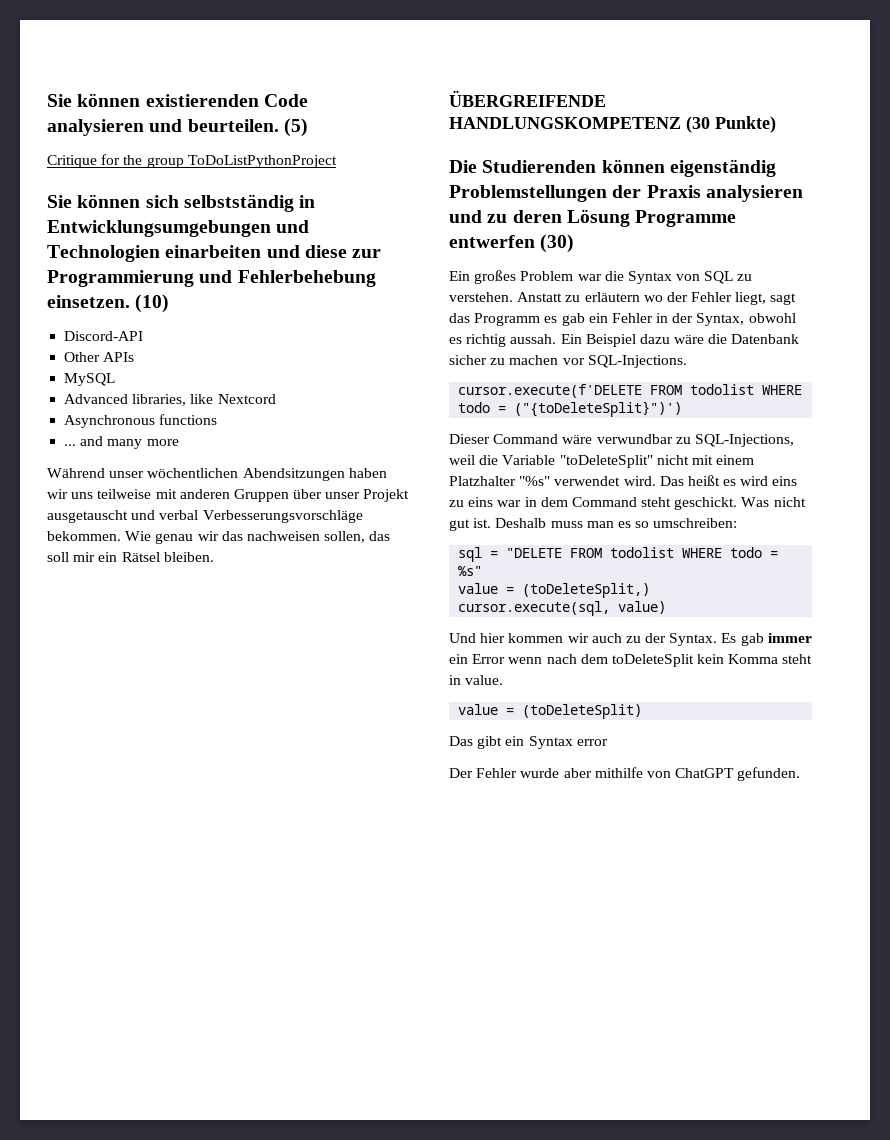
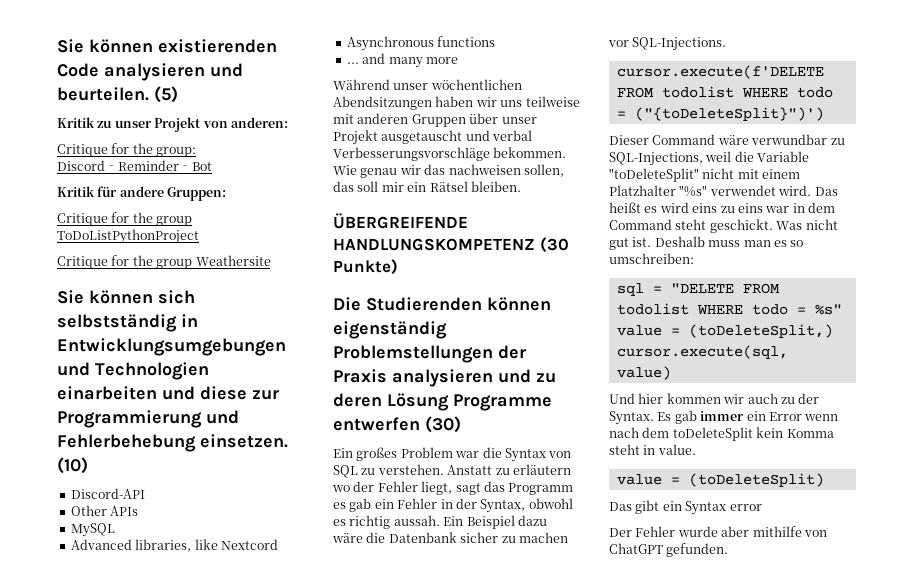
+ Kritik zu unser Projekt von anderen:
+ Critique for the group: Discord‐Reminder‐Bot
+ Kritik für andere Gruppen:
+ Critique for the group Weathersite

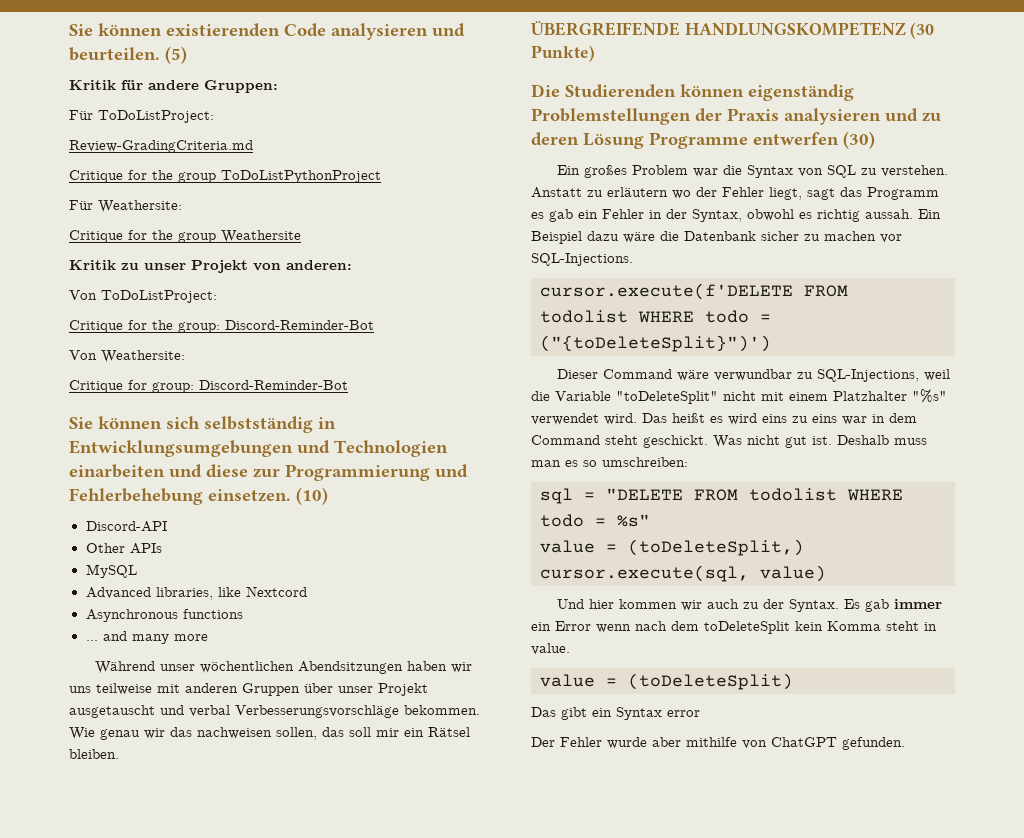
+ Kritik für andere Gruppen:
+ Für ToDoListProject:
+ Review-GradingCriteria.md
+ Critique for the group ToDoListPythonProject
+ Für Weathersite:
+ Critique for the group Weathersite
+ Von ToDoListProject:
- Kritik für andere Gruppen:
- Critique for the group ToDoListPythonProject
- Critique for the group Weathersite
+ Von Weathersite:
+ Critique for group: Discord‐Reminder‐Bot

